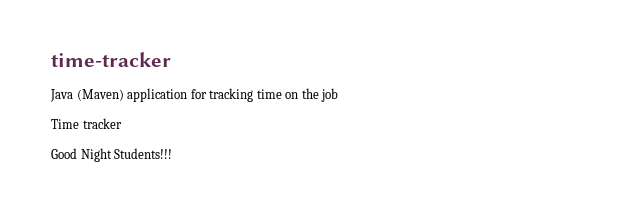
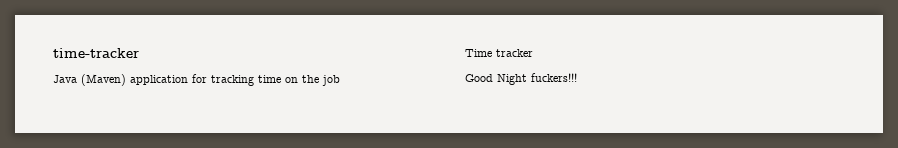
- Good Night Students!!!
+ Good Night fuckers!!!

